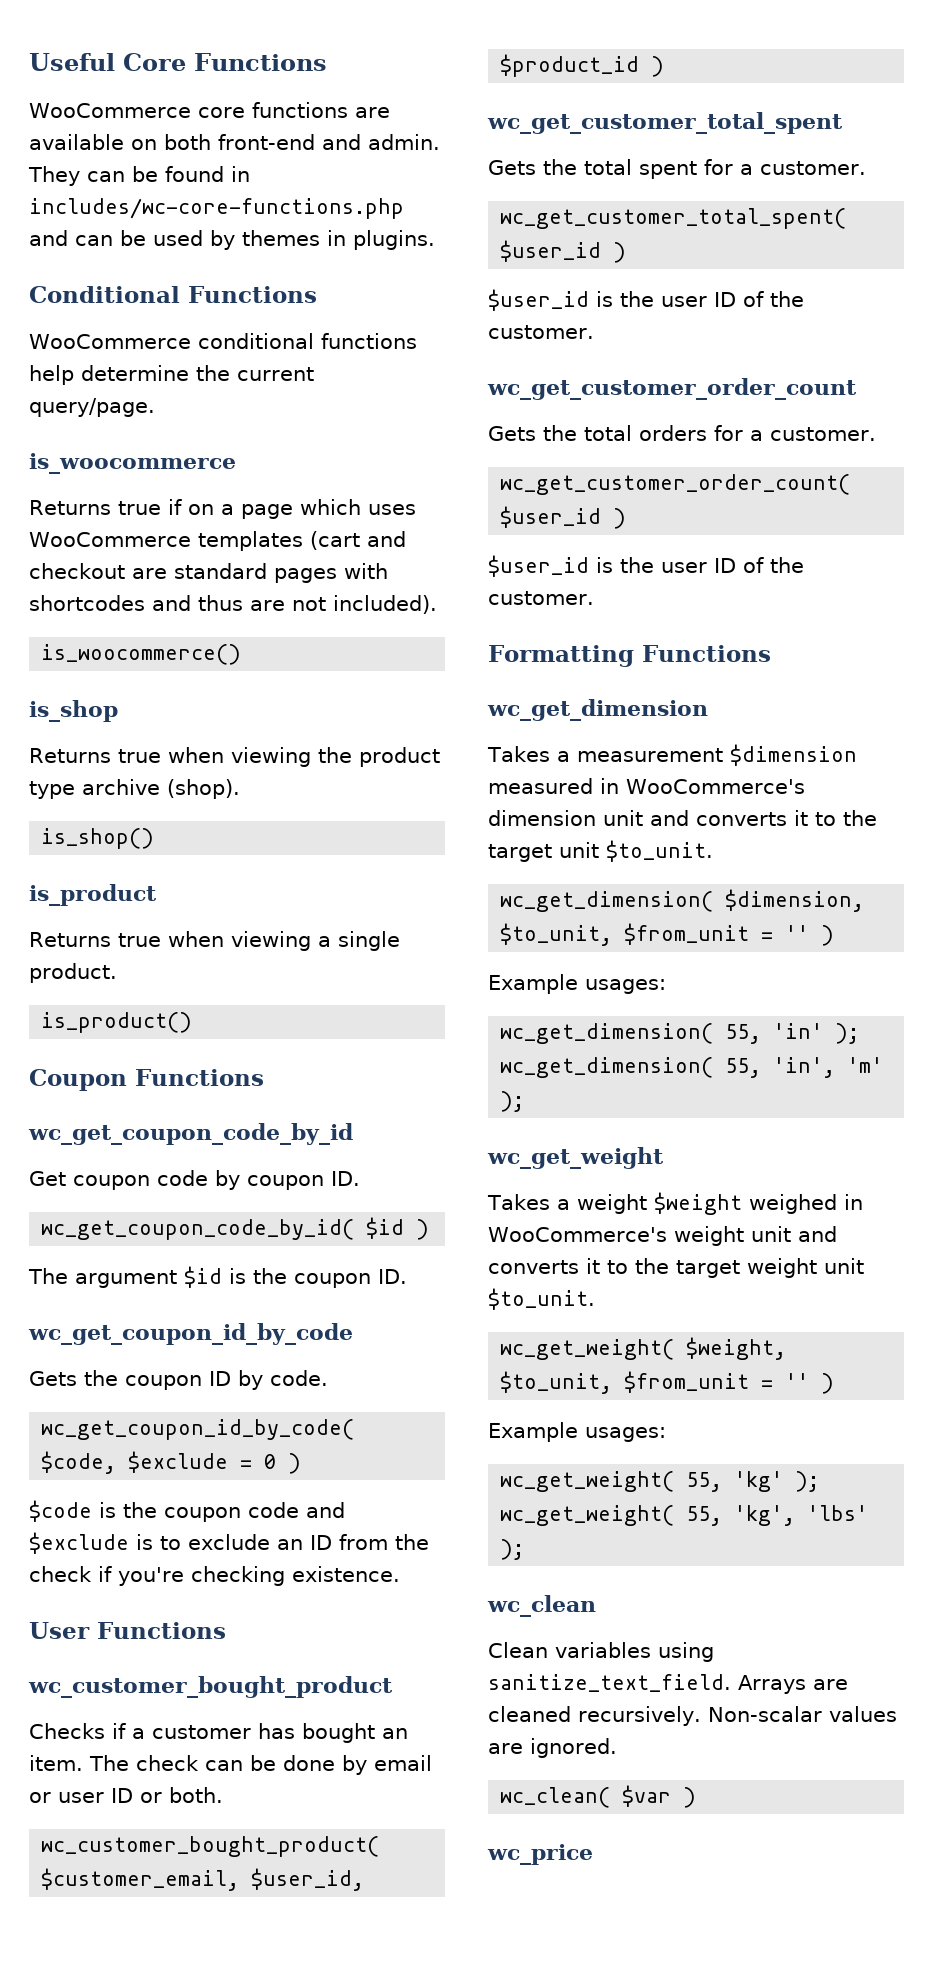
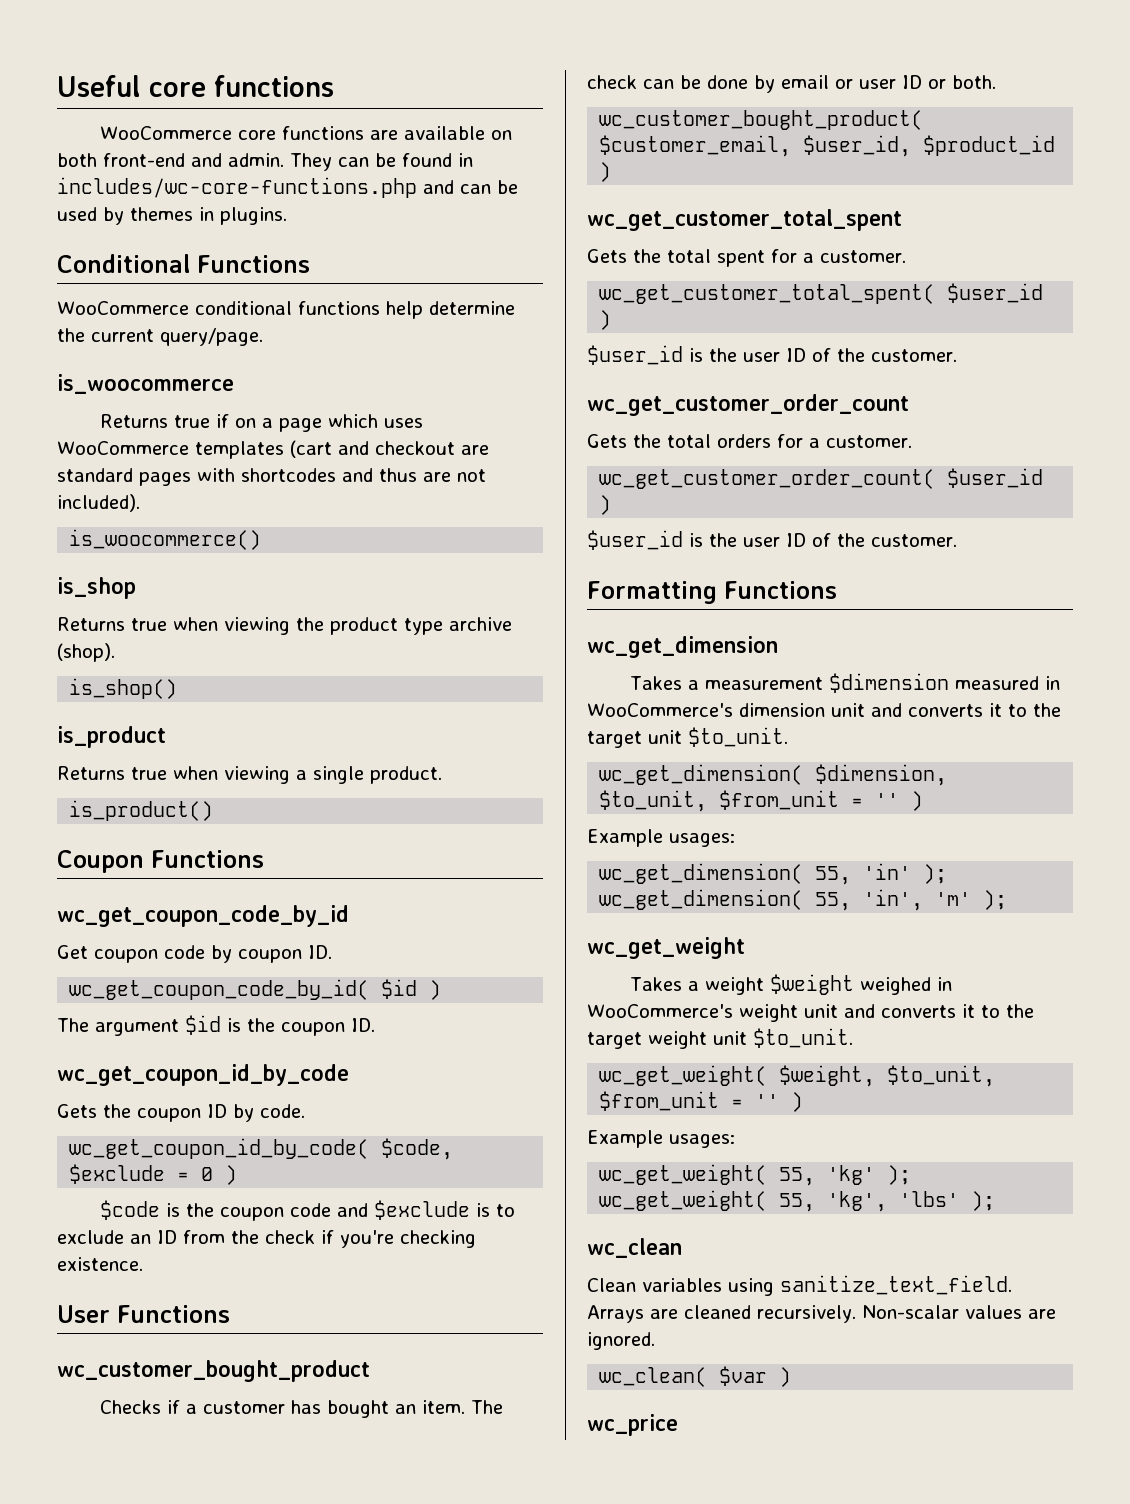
- Useful Core Functions
+ Useful core functions

